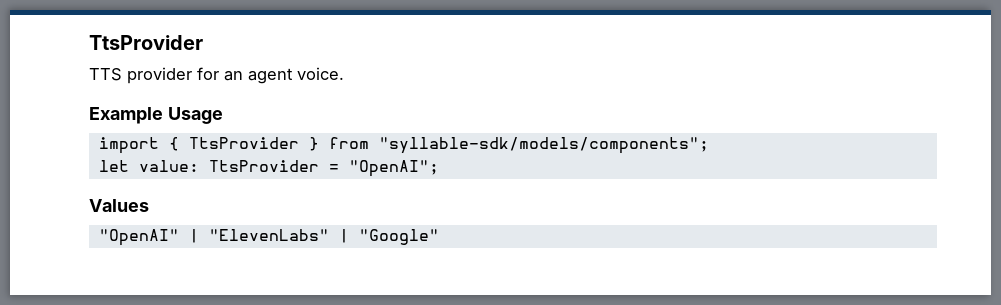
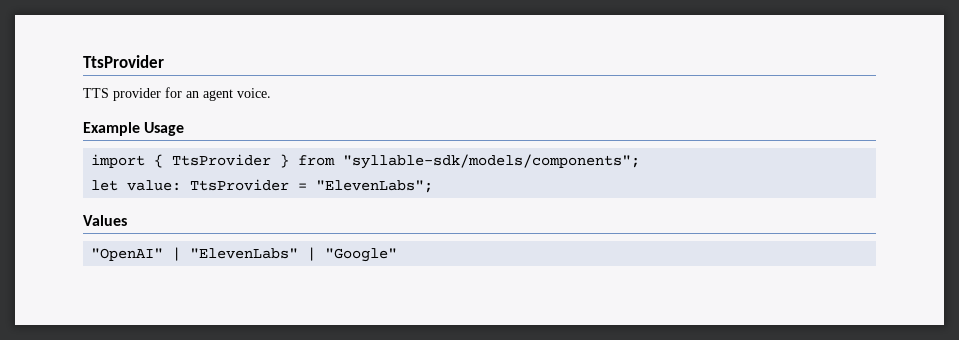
- let value: TtsProvider = "OpenAI";
+ let value: TtsProvider = "ElevenLabs";

